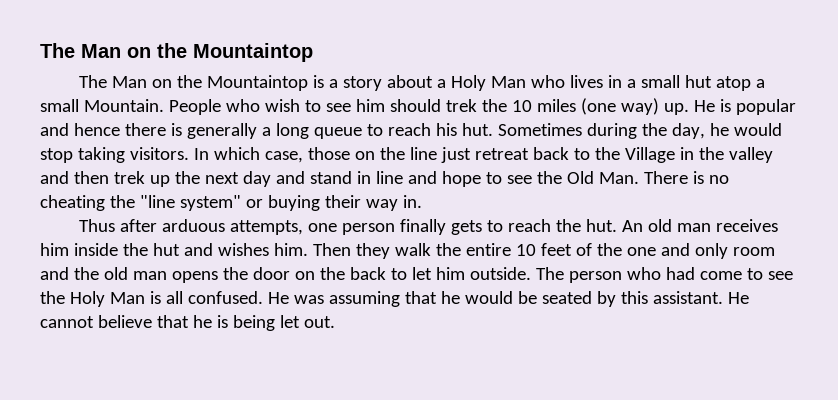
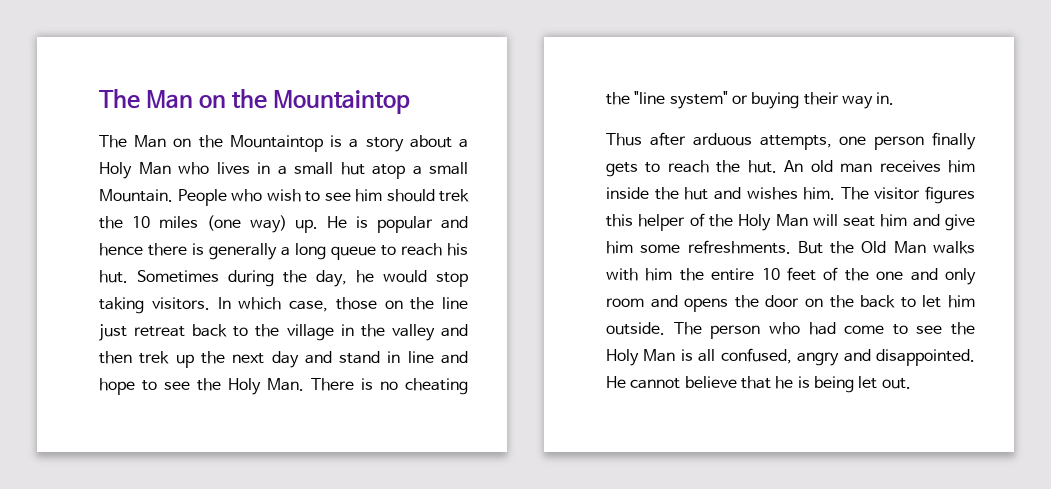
- In which case, those on the line just retreat back to the Village in the valley and then trek up the next day and stand in line and hope to see the Old Man. There is no cheating the "line system" or buying their way in.
+ In which case, those on the line just retreat back to the village in the valley and then trek up the next day and stand in line and hope to see the Holy Man. There is no cheating the "line system" or buying their way in.
- Then they walk the entire 10 feet of the one and only room and the old man opens the door on the back to let him outside.
+ The visitor figures this helper of the Holy Man will seat him and give him some refreshments. But the Old Man walks with him the entire 10 feet of the one and only room and opens the door on the back to let him outside.
- The person who had come to see the Holy Man is all confused. He was assuming that he would be seated by this assistant.
+ The person who had come to see the Holy Man is all confused, angry and disappointed.

